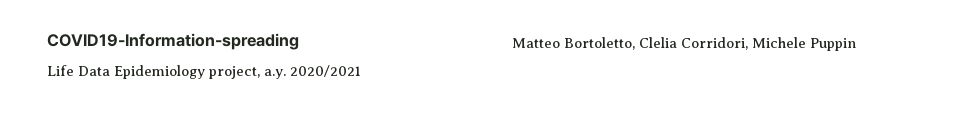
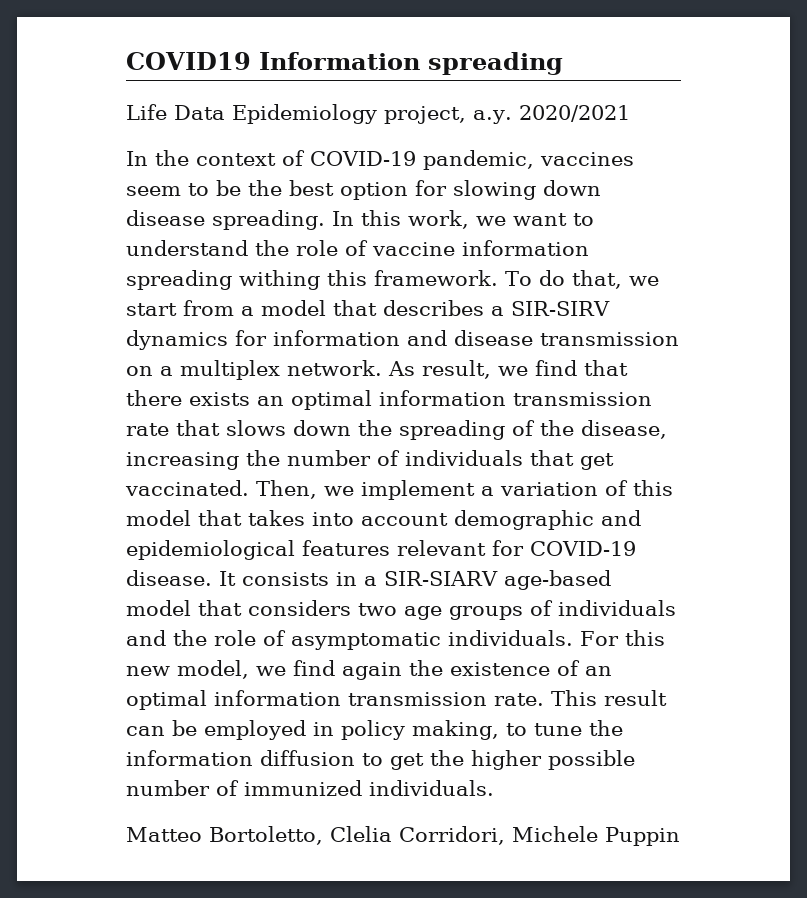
- COVID19-Information-spreading
+ COVID19 Information spreading
+ In the context of COVID-19 pandemic, vaccines seem to be the best option for slowing down disease spreading. In this work, we want to understand the role of vaccine information spreading withing this framework. To do that, we start from a model that describes a SIR-SIRV dynamics for information and disease transmission on a multiplex network. As result, we find that there exists an optimal information transmission rate that slows down the spreading of the disease, increasing the number of individuals that get vaccinated. Then, we implement a variation of this model that takes into account demographic and epidemiological features relevant for COVID-19 disease. It consists in a SIR-SIARV age-based model that considers two age groups of individuals and the role of asymptomatic individuals. For this new model, we find again the existence of an optimal information transmission rate. This result can be employed in policy making, to tune the information diffusion to get the higher possible number of immunized individuals.

